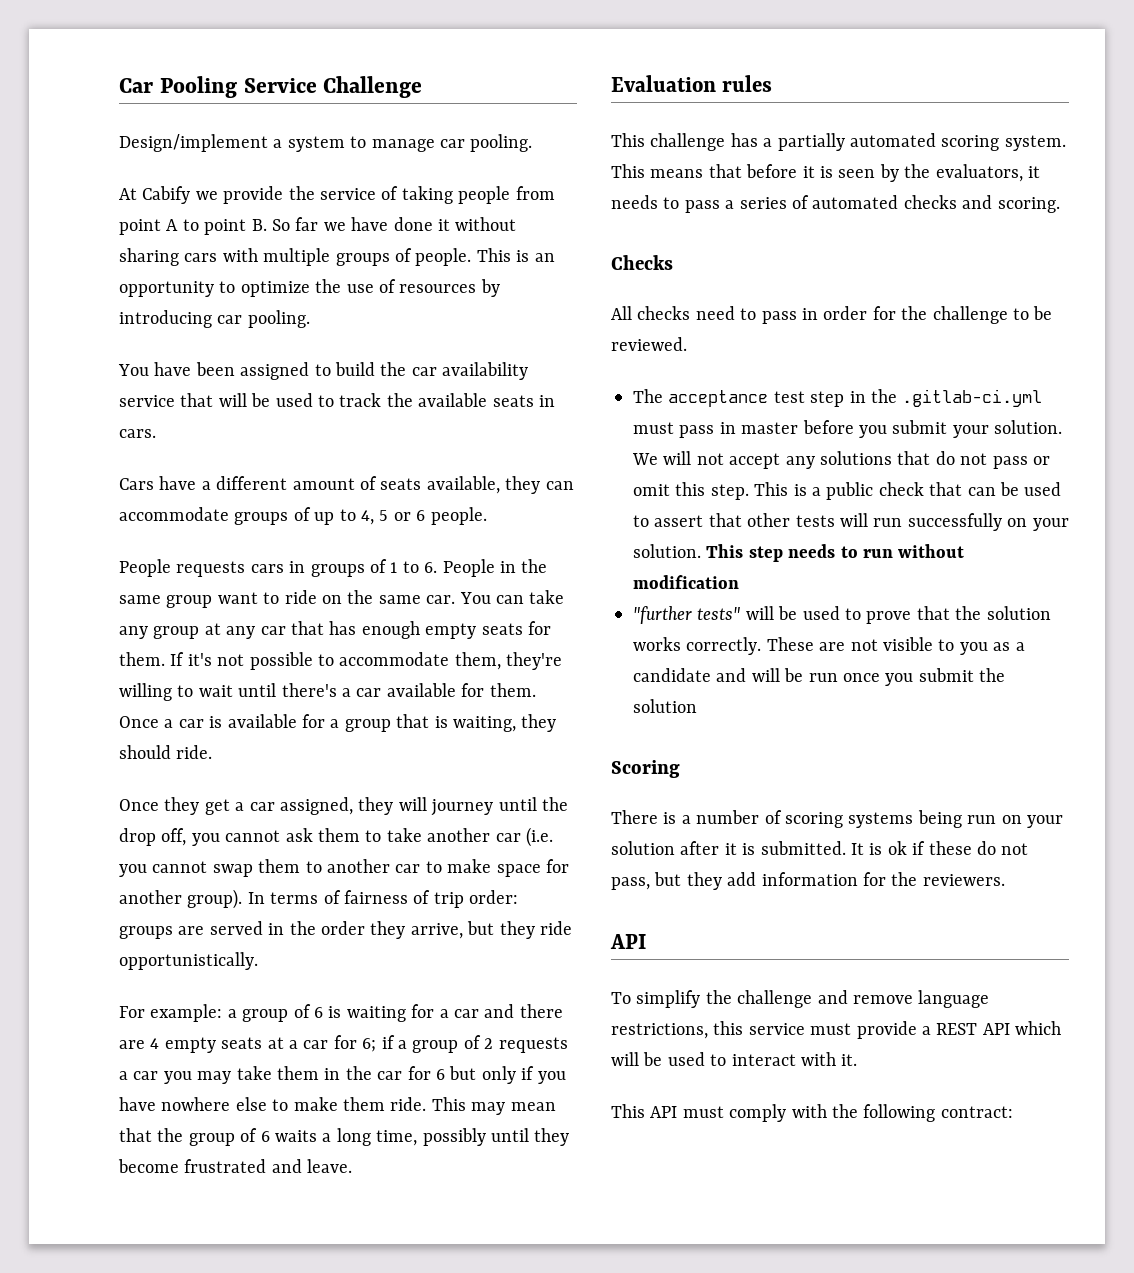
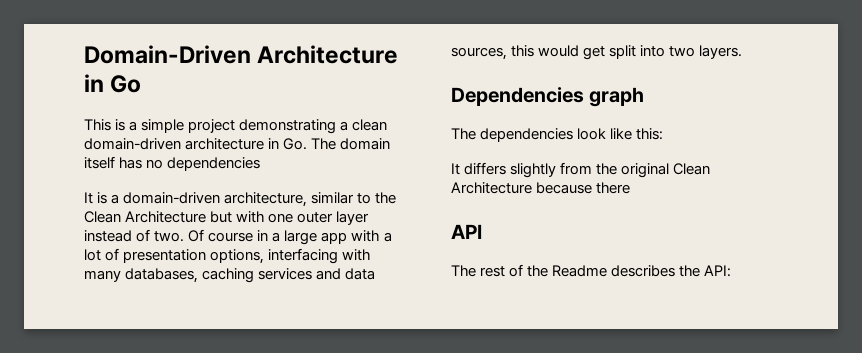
- Car Pooling Service Challenge
- Design/implement a system to manage car pooling.
- At Cabify we provide the service of taking people from point A to point B. So far we have done it without sharing cars with multiple groups of people. This is an opportunity to optimize the use of resources by introducing car pooling.
- You have been assigned to build the car availability service that will be used to track the available seats in cars.
- Cars have a different amount of seats available, they can accommodate groups of up to 4, 5 or 6 people.
- People requests cars in groups of 1 to 6. People in the same group want to ride on the same car. You can take any group at any car that has enough empty seats for them. If it's not possible to accommodate them, they're willing to wait until there's a car available for them. Once a car is available for a group that is waiting, they should ride.
- Once they get a car assigned, they will journey until the drop off, you cannot ask them to take another car (i.e. you cannot swap them to another car to make space for another group). In terms of fairness of trip order: groups are served in the order they arrive, but they ride opportunistically.
- For example: a group of 6 is waiting for a car and there are 4 empty seats at a car for 6; if a group of 2 requests a car you may take them in the car for 6 but only if you have nowhere else to make them ride. This may mean that the group of 6 waits a long time, possibly until they become frustrated and leave.
- Evaluation rules
- This challenge has a partially automated scoring system. This means that before it is seen by the evaluators, it needs to pass a series of automated checks and scoring.
- Checks
- All checks need to pass in order for the challenge to be reviewed.
- The acceptance test step in the .gitlab-ci.yml must pass in master before you submit your solution. We will not accept any solutions that do not pass or omit this step. This is a public check that can be used to assert that other tests will run successfully on your solution. This step needs to run without modification
- "further tests" will be used to prove that the solution works correctly. These are not visible to you as a candidate and will be run once you submit the solution
- Scoring
- There is a number of scoring systems being run on your solution after it is submitted. It is ok if these do not pass, but they add information for the reviewers.
+ Domain-Driven Architecture in Go
+ This is a simple project demonstrating a clean domain-driven architecture in Go. The domain itself has no dependencies
+ It is a domain-driven architecture, similar to the Clean Architecture but with one outer layer instead of two. Of course in a large app with a lot of presentation options, interfacing with many databases, caching services and data sources, this would get split into two layers.
+ Dependencies graph
+ The dependencies look like this:
+ It differs slightly from the original Clean Architecture because there
  API
- To simplify the challenge and remove language restrictions, this service must provide a REST API which will be used to interact with it.
- This API must comply with the following contract:
+ The rest of the Readme describes the API:

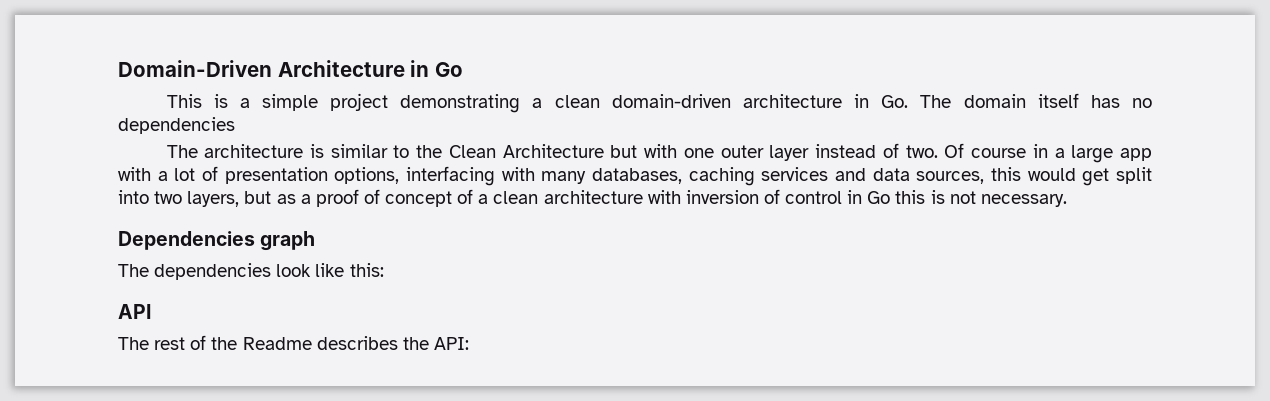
- It is a domain-driven architecture, similar to the Clean Architecture but with one outer layer instead of two.
+ The architecture is similar to the Clean Architecture but with one outer layer instead of two.
- Of course in a large app with a lot of presentation options, interfacing with many databases, caching services and data sources, this would get split into two layers.
+ Of course in a large app with a lot of presentation options, interfacing with many databases, caching services and data sources, this would get split into two layers, but as a proof of concept of a clean architecture with inversion of control in Go this is not necessary.
- It differs slightly from the original Clean Architecture because there

